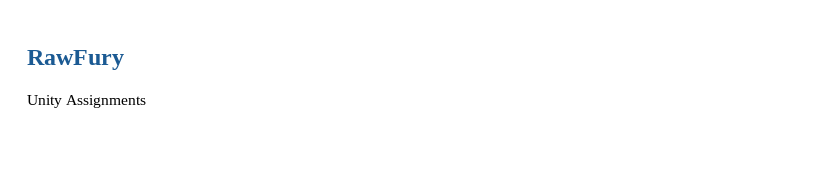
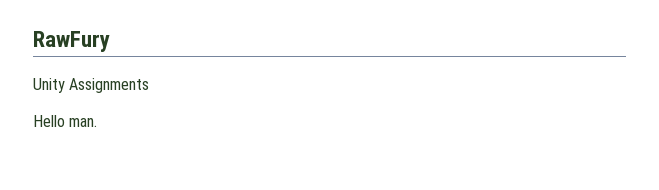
+ Hello man.

